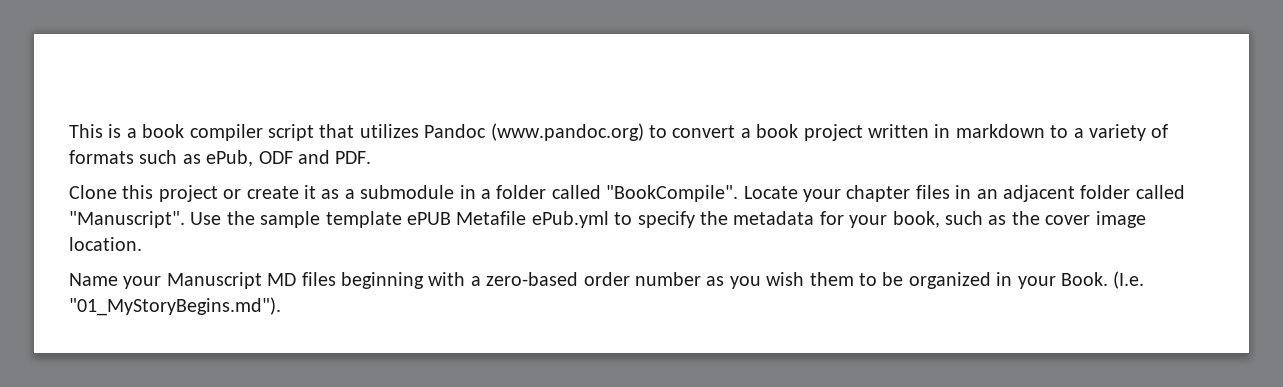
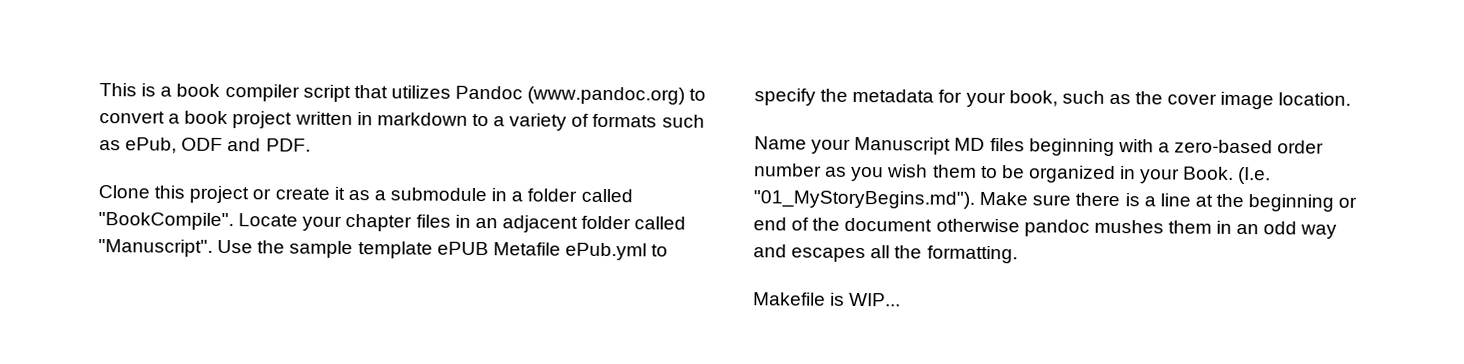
- (I.e. "01_MyStoryBegins.md").
+ (I.e. "01_MyStoryBegins.md"). Make sure there is a line at the beginning or end of the document otherwise pandoc mushes them in an odd way and escapes all the formatting.
+ Makefile is WIP...

